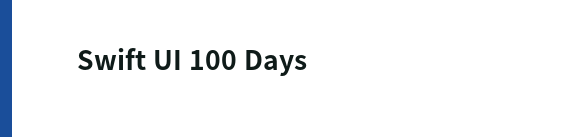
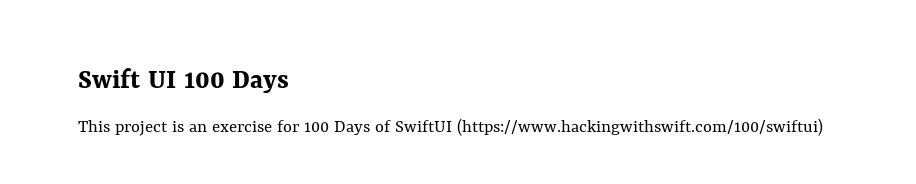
+ This project is an exercise for 100 Days of SwiftUI (https://www.hackingwithswift.com/100/swiftui)

